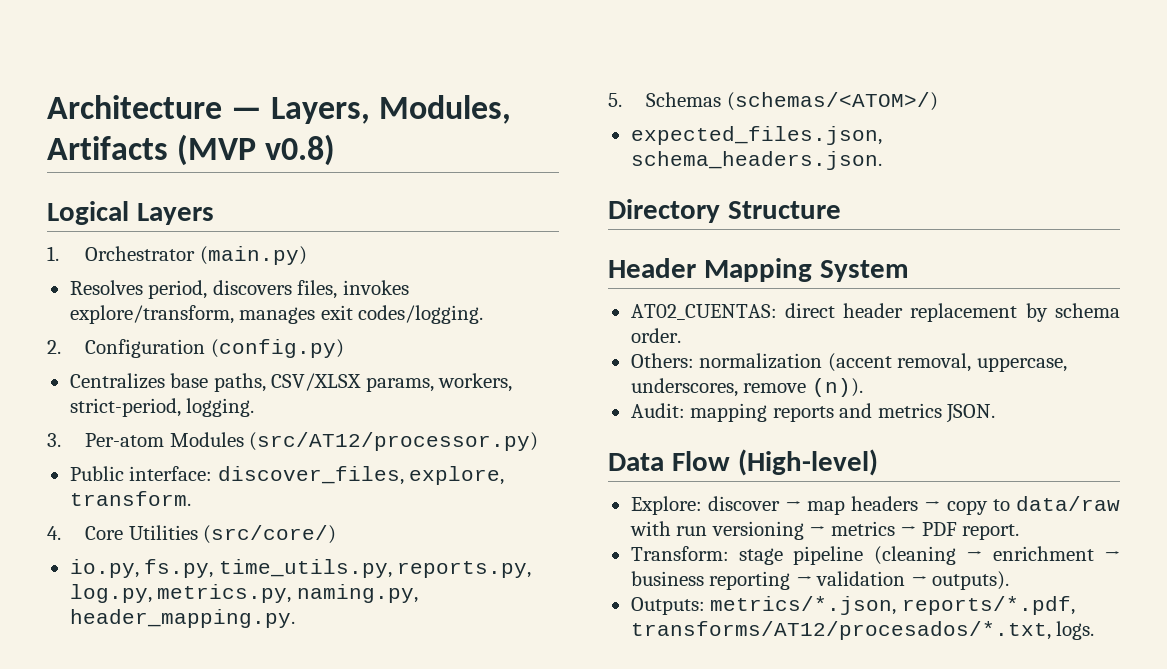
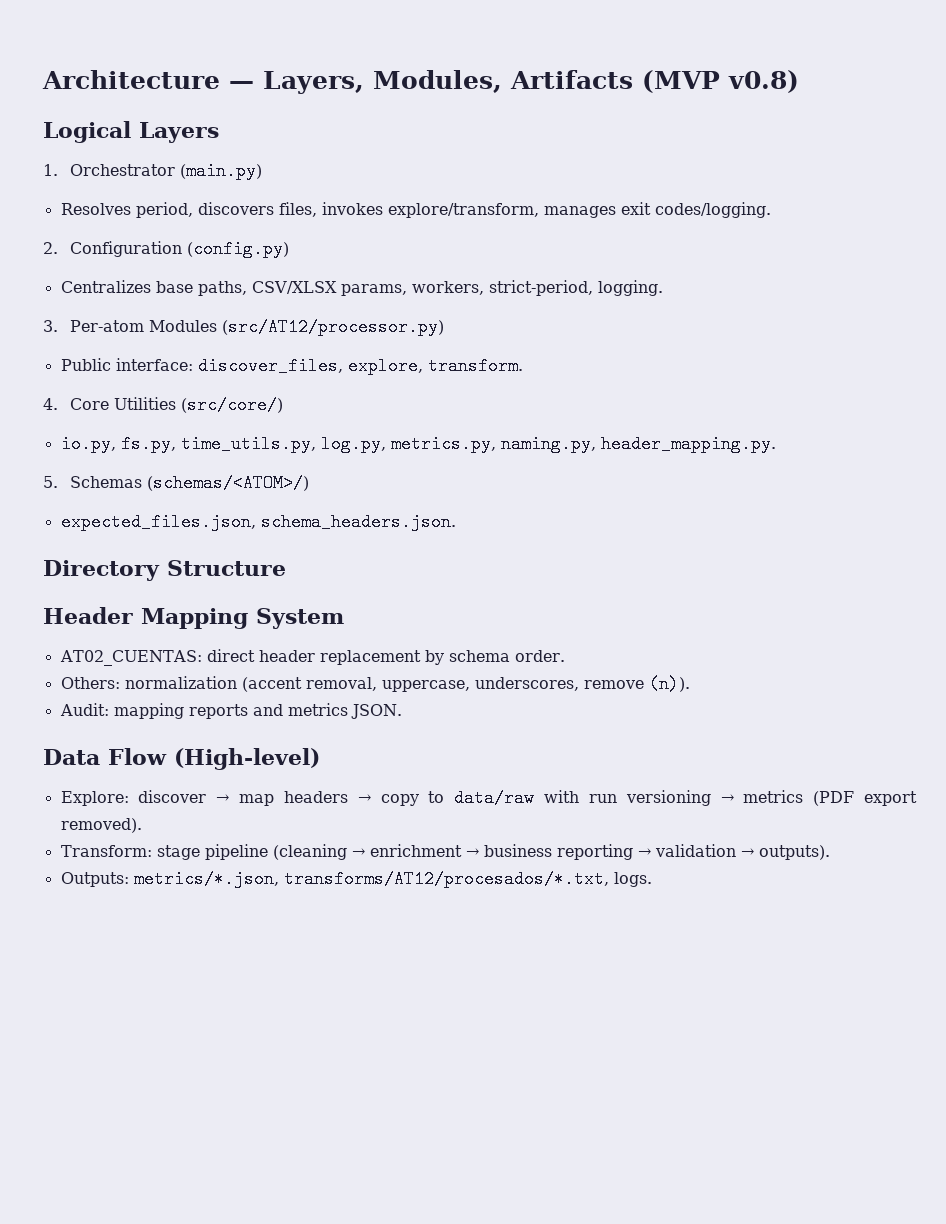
- io.py, fs.py, time_utils.py, reports.py, log.py, metrics.py, naming.py, header_mapping.py.
+ io.py, fs.py, time_utils.py, log.py, metrics.py, naming.py, header_mapping.py.
- Explore: discover → map headers → copy to data/raw with run versioning → metrics → PDF report.
+ Explore: discover → map headers → copy to data/raw with run versioning → metrics (PDF export removed).
- Outputs: metrics/*.json, reports/*.pdf, transforms/AT12/procesados/*.txt, logs.
+ Outputs: metrics/*.json, transforms/AT12/procesados/*.txt, logs.

